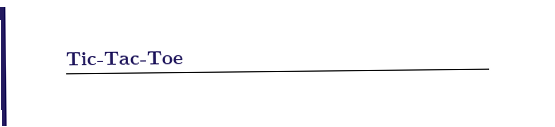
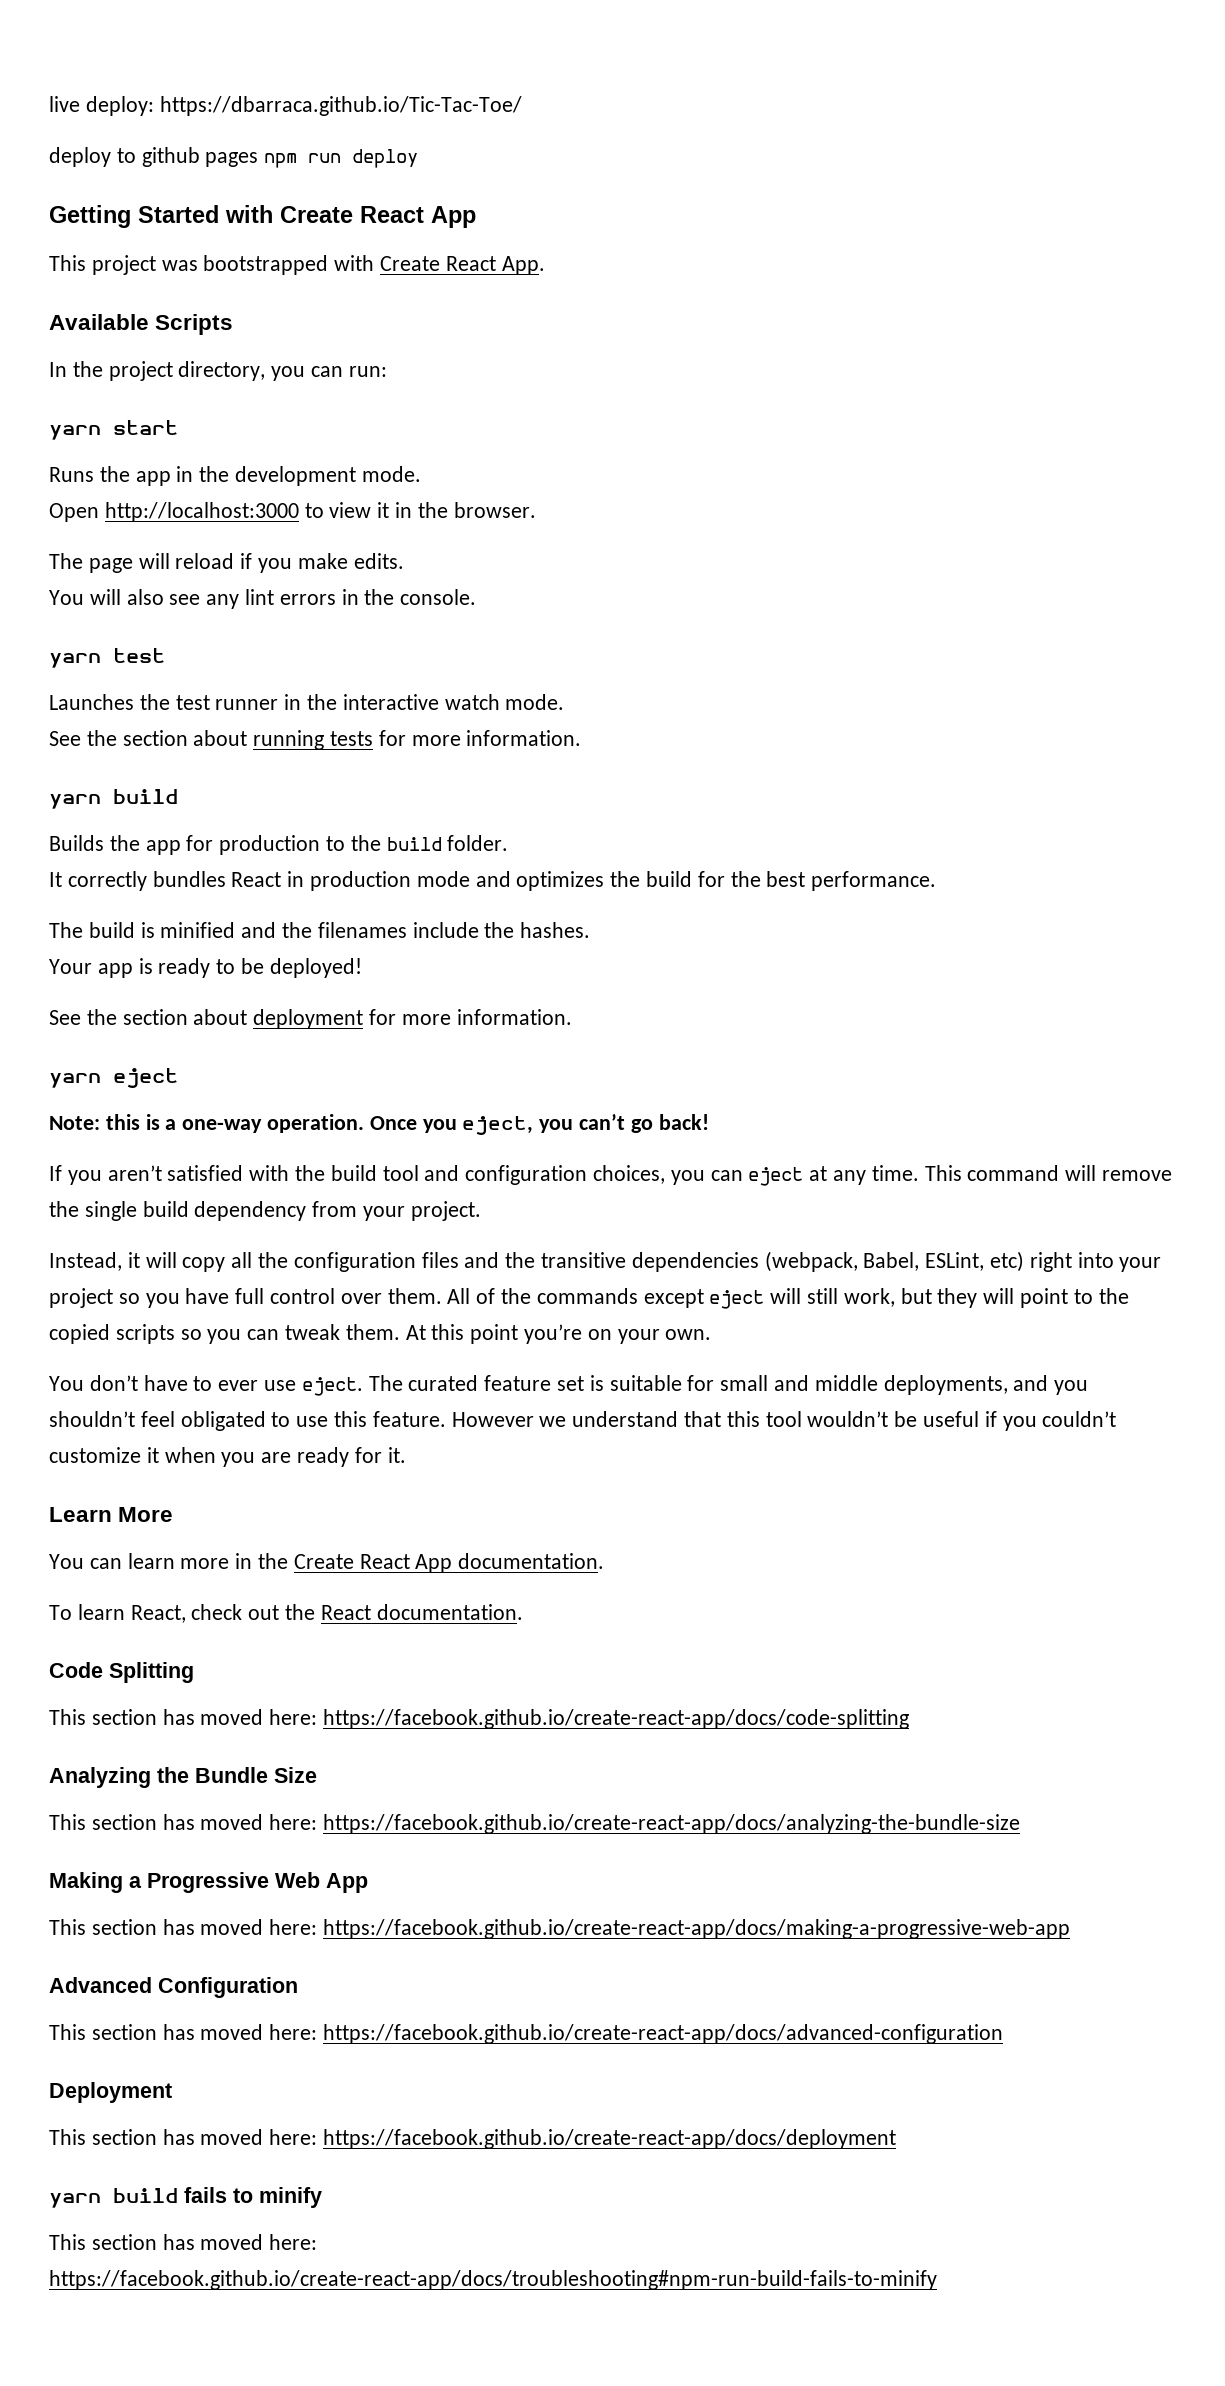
- Tic-Tac-Toe
+ live deploy: https://dbarraca.github.io/Tic-Tac-Toe/
+ deploy to github pages npm run deploy
+ Getting Started with Create React App
+ This project was bootstrapped with Create React App.
+ Available Scripts
+ In the project directory, you can run:
+ yarn start
+ Runs the app in the development mode.
+ Open http://localhost:3000 to view it in the browser.
+ The page will reload if you make edits.
+ You will also see any lint errors in the console.
+ yarn test
+ Launches the test runner in the interactive watch mode.
+ See the section about running tests for more information.
+ yarn build
+ Builds the app for production to the build folder.
+ It correctly bundles React in production mode and optimizes the build for the best performance.
+ The build is minified and the filenames include the hashes.
+ Your app is ready to be deployed!
+ See the section about deployment for more information.
+ yarn eject
+ Note: this is a one-way operation. Once you eject, you can’t go back!
+ If you aren’t satisfied with the build tool and configuration choices, you can eject at any time. This command will remove the single build dependency from your project.
+ Instead, it will copy all the configuration files and the transitive dependencies (webpack, Babel, ESLint, etc) right into your project so you have full control over them. All of the commands except eject will still work, but they will point to the copied scripts so you can tweak them. At this point you’re on your own.
+ You don’t have to ever use eject. The curated feature set is suitable for small and middle deployments, and you shouldn’t feel obligated to use this feature. However we understand that this tool wouldn’t be useful if you couldn’t customize it when you are ready for it.
+ Learn More
+ You can learn more in the Create React App documentation.
+ To learn React, check out the React documentation.
+ Code Splitting
+ This section has moved here: https://facebook.github.io/create-react-app/docs/code-splitting
+ Analyzing the Bundle Size
+ This section has moved here: https://facebook.github.io/create-react-app/docs/analyzing-the-bundle-size
+ Making a Progressive Web App
+ This section has moved here: https://facebook.github.io/create-react-app/docs/making-a-progressive-web-app
+ Advanced Configuration
+ This section has moved here: https://facebook.github.io/create-react-app/docs/advanced-configuration
+ Deployment
+ This section has moved here: https://facebook.github.io/create-react-app/docs/deployment
+ yarn build fails to minify
+ This section has moved here: https://facebook.github.io/create-react-app/docs/troubleshooting#npm-run-build-fails-to-minify

